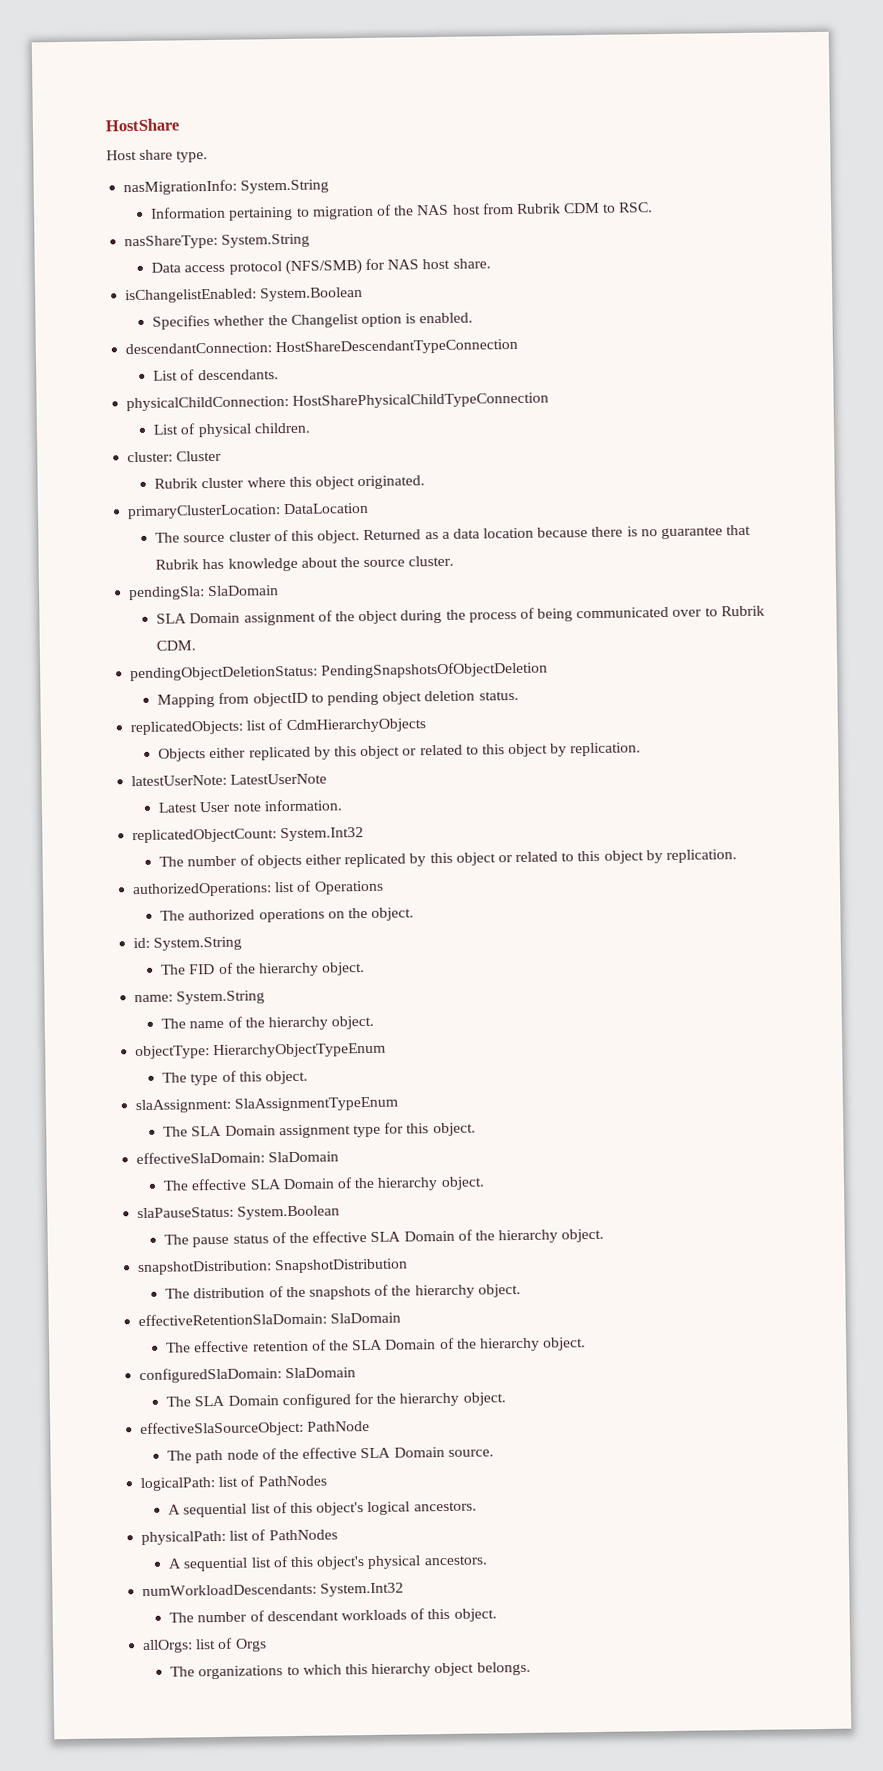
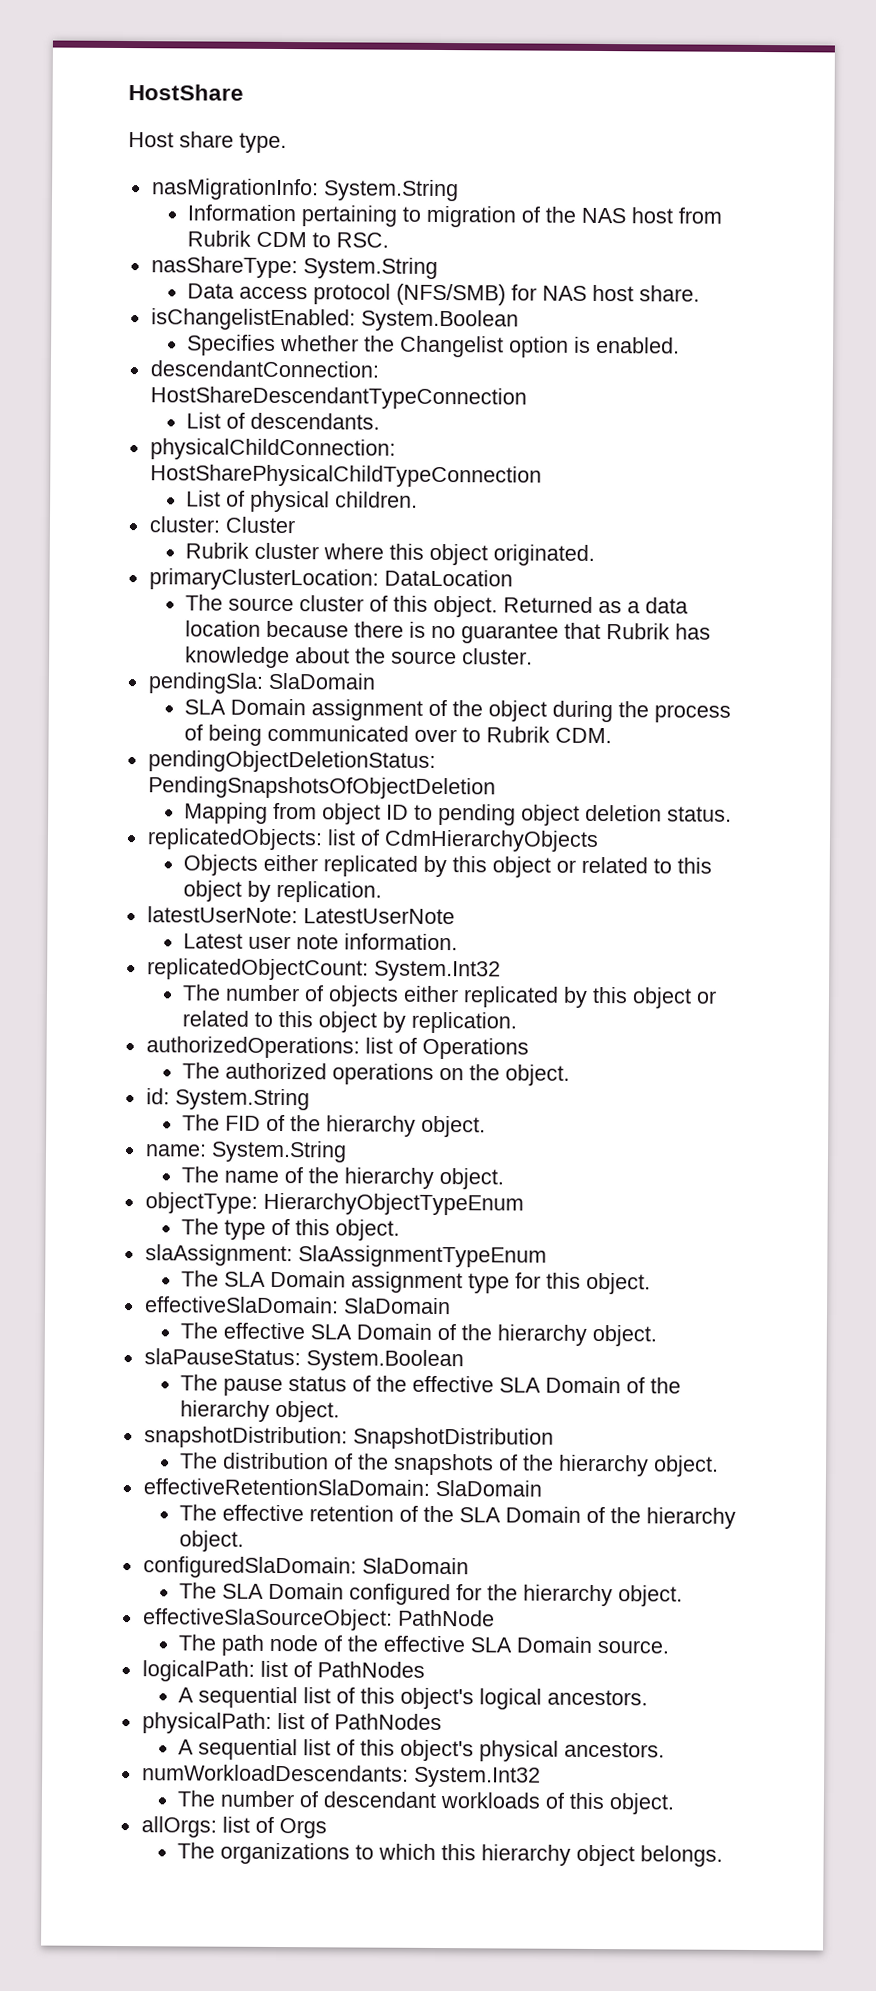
- Mapping from objectID to pending object deletion status.
+ Mapping from object ID to pending object deletion status.
- Latest User note information.
+ Latest user note information.

